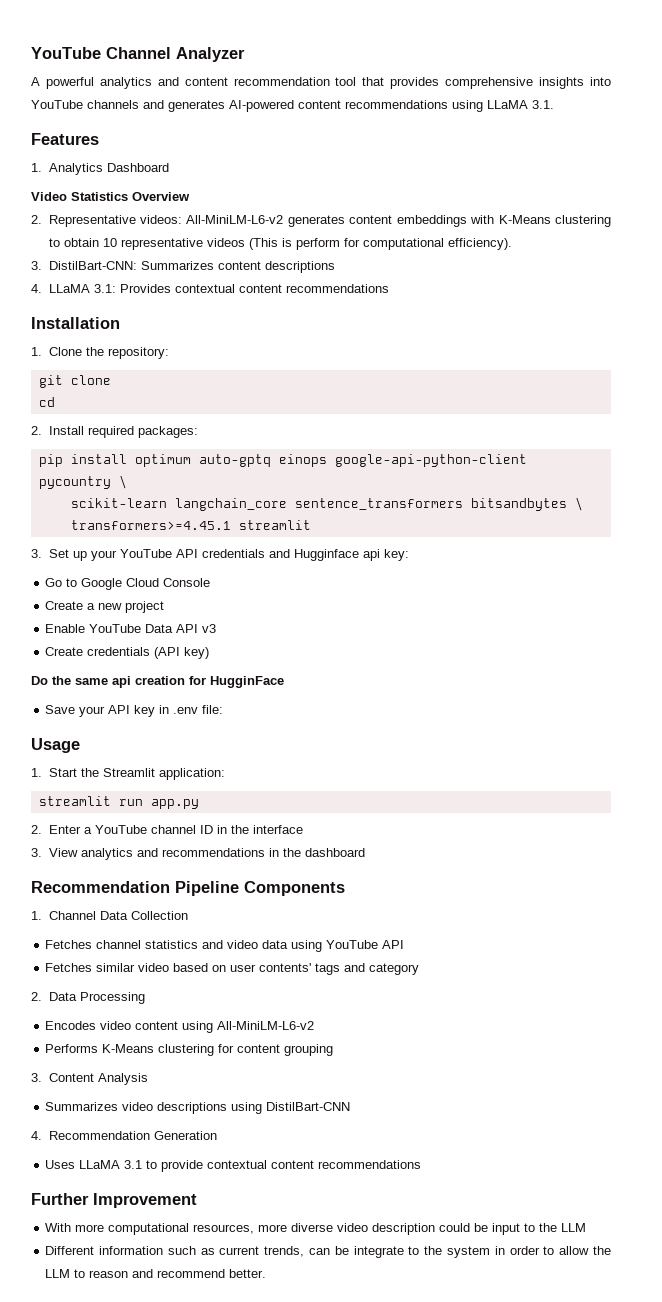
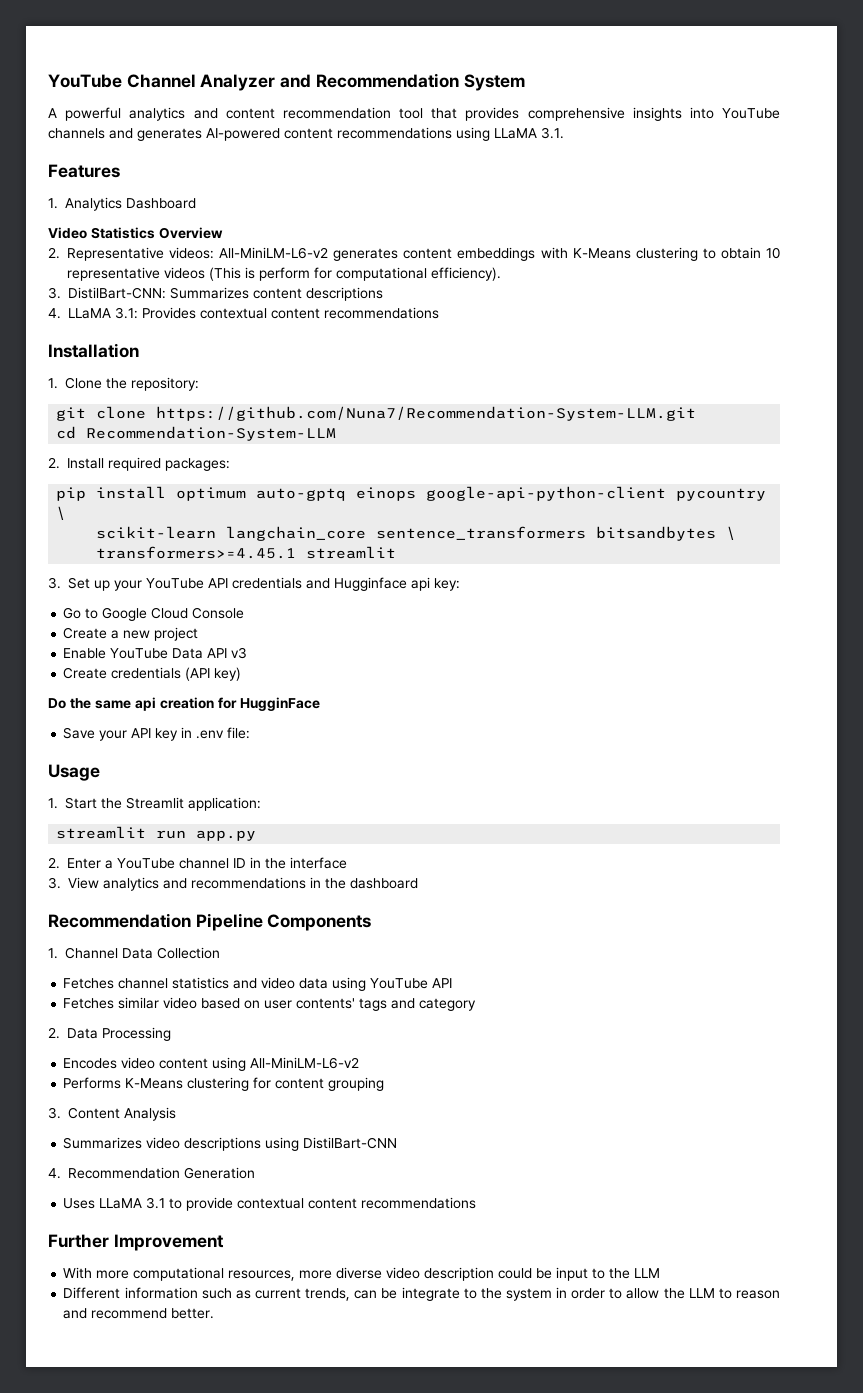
- YouTube Channel Analyzer
+ YouTube Channel Analyzer and Recommendation System
- git clone
+ git clone https://github.com/Nuna7/Recommendation-System-LLM.git
- cd
+ cd Recommendation-System-LLM

